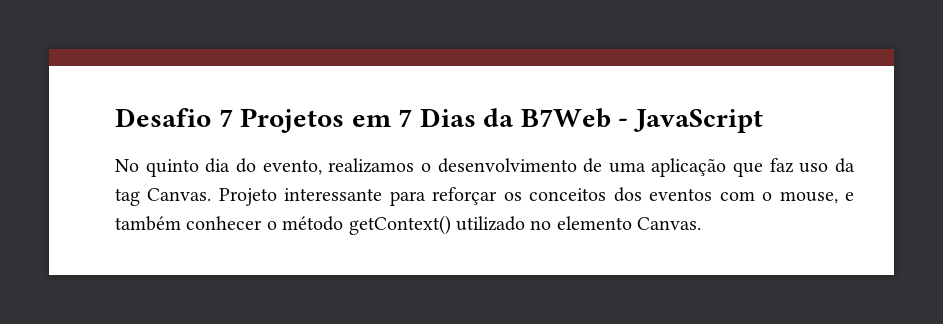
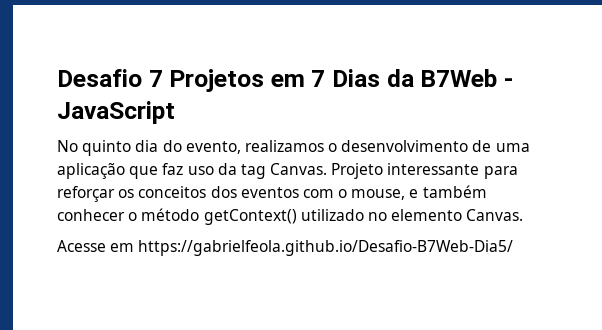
+ Acesse em https://gabrielfeola.github.io/Desafio-B7Web-Dia5/

